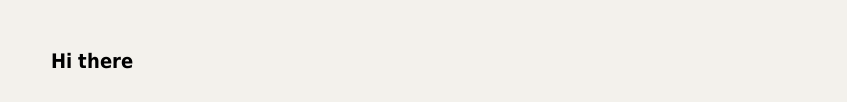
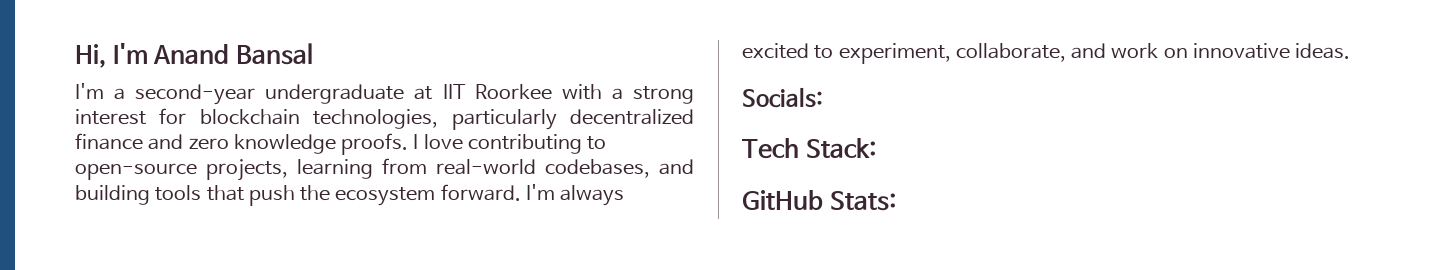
- Hi there
+ Hi, I'm Anand Bansal
+ I'm a second-year undergraduate at IIT Roorkee with a strong interest for blockchain technologies, particularly decentralized finance and zero knowledge proofs. I love contributing to open-source projects, learning from real-world codebases, and building tools that push the ecosystem forward. I'm always excited to experiment, collaborate, and work on innovative ideas.
+ Socials:
+ Tech Stack:
+ GitHub Stats:

